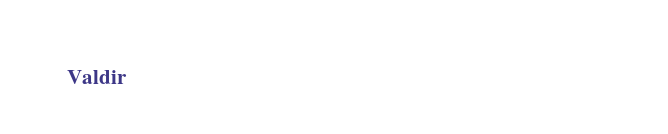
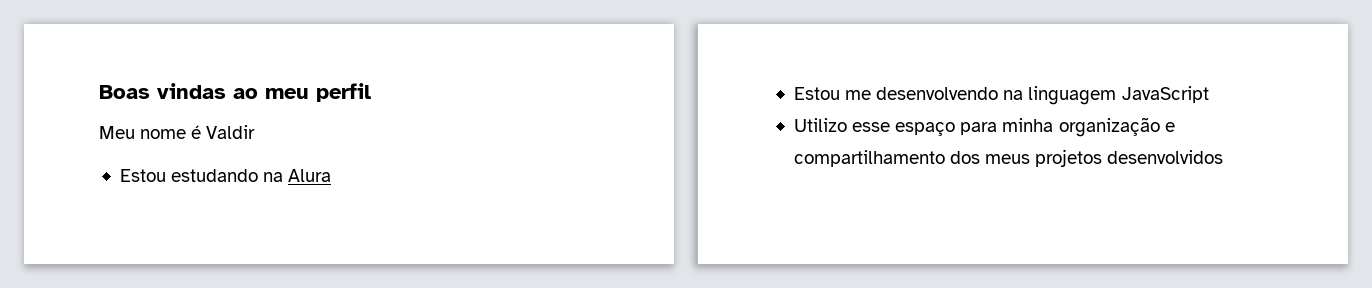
- Valdir
+ Boas vindas ao meu perfil
+ Meu nome é Valdir
+ Estou estudando na Alura
+ Estou me desenvolvendo na linguagem JavaScript
+ Utilizo esse espaço para minha organização e compartilhamento dos meus projetos desenvolvidos

